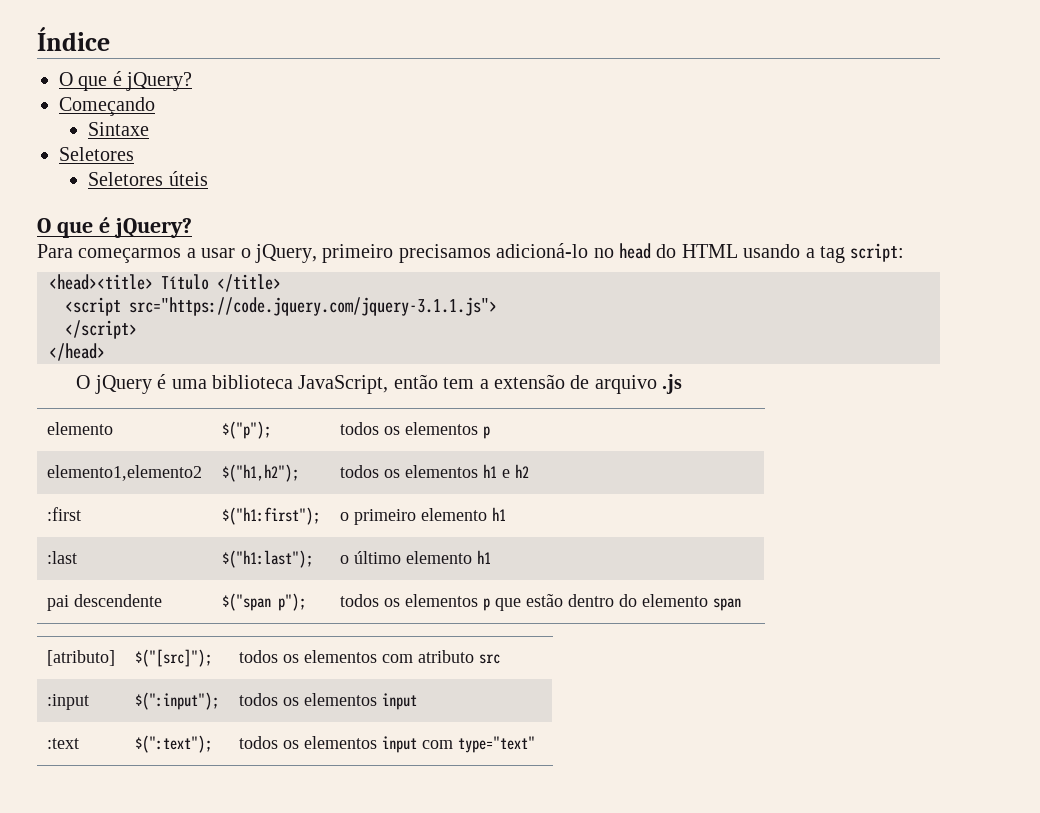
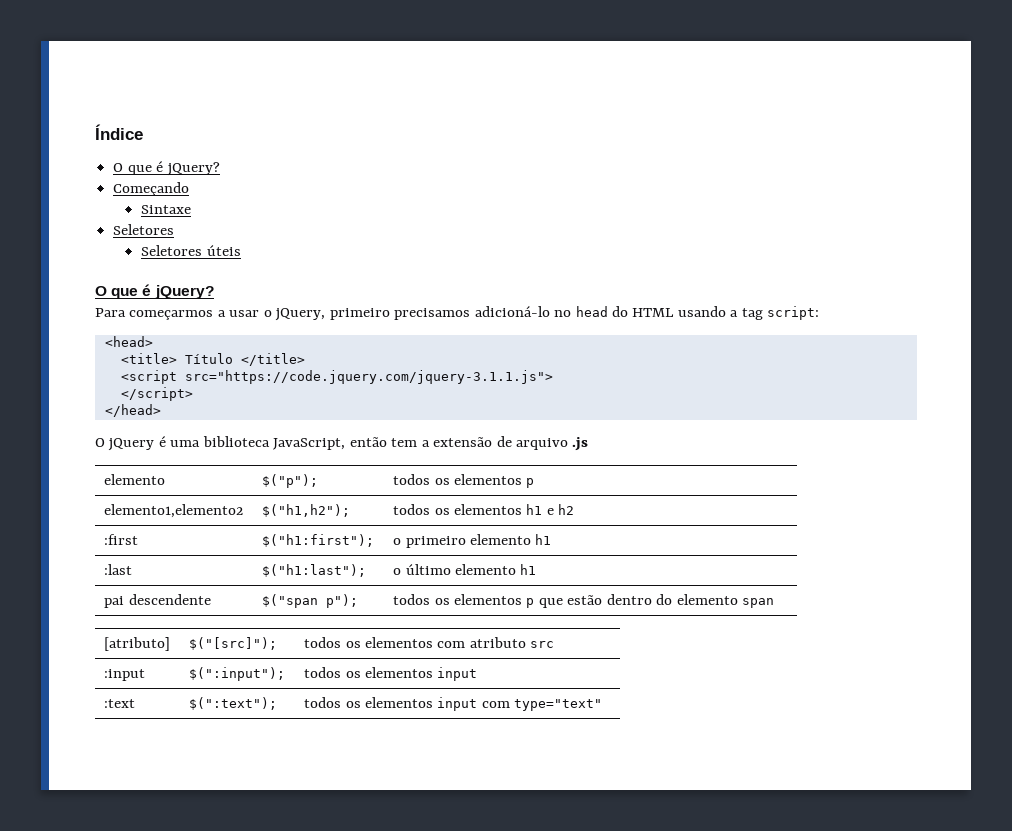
- <head><title> Título </title>
+ <head>
+ <title> Título </title>

